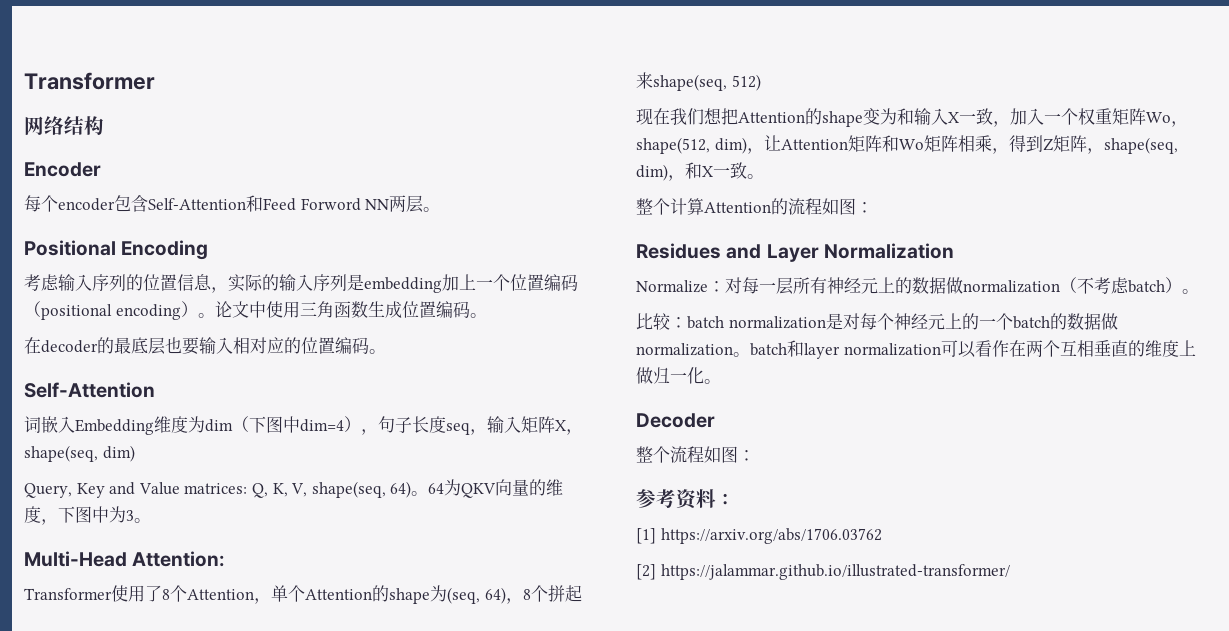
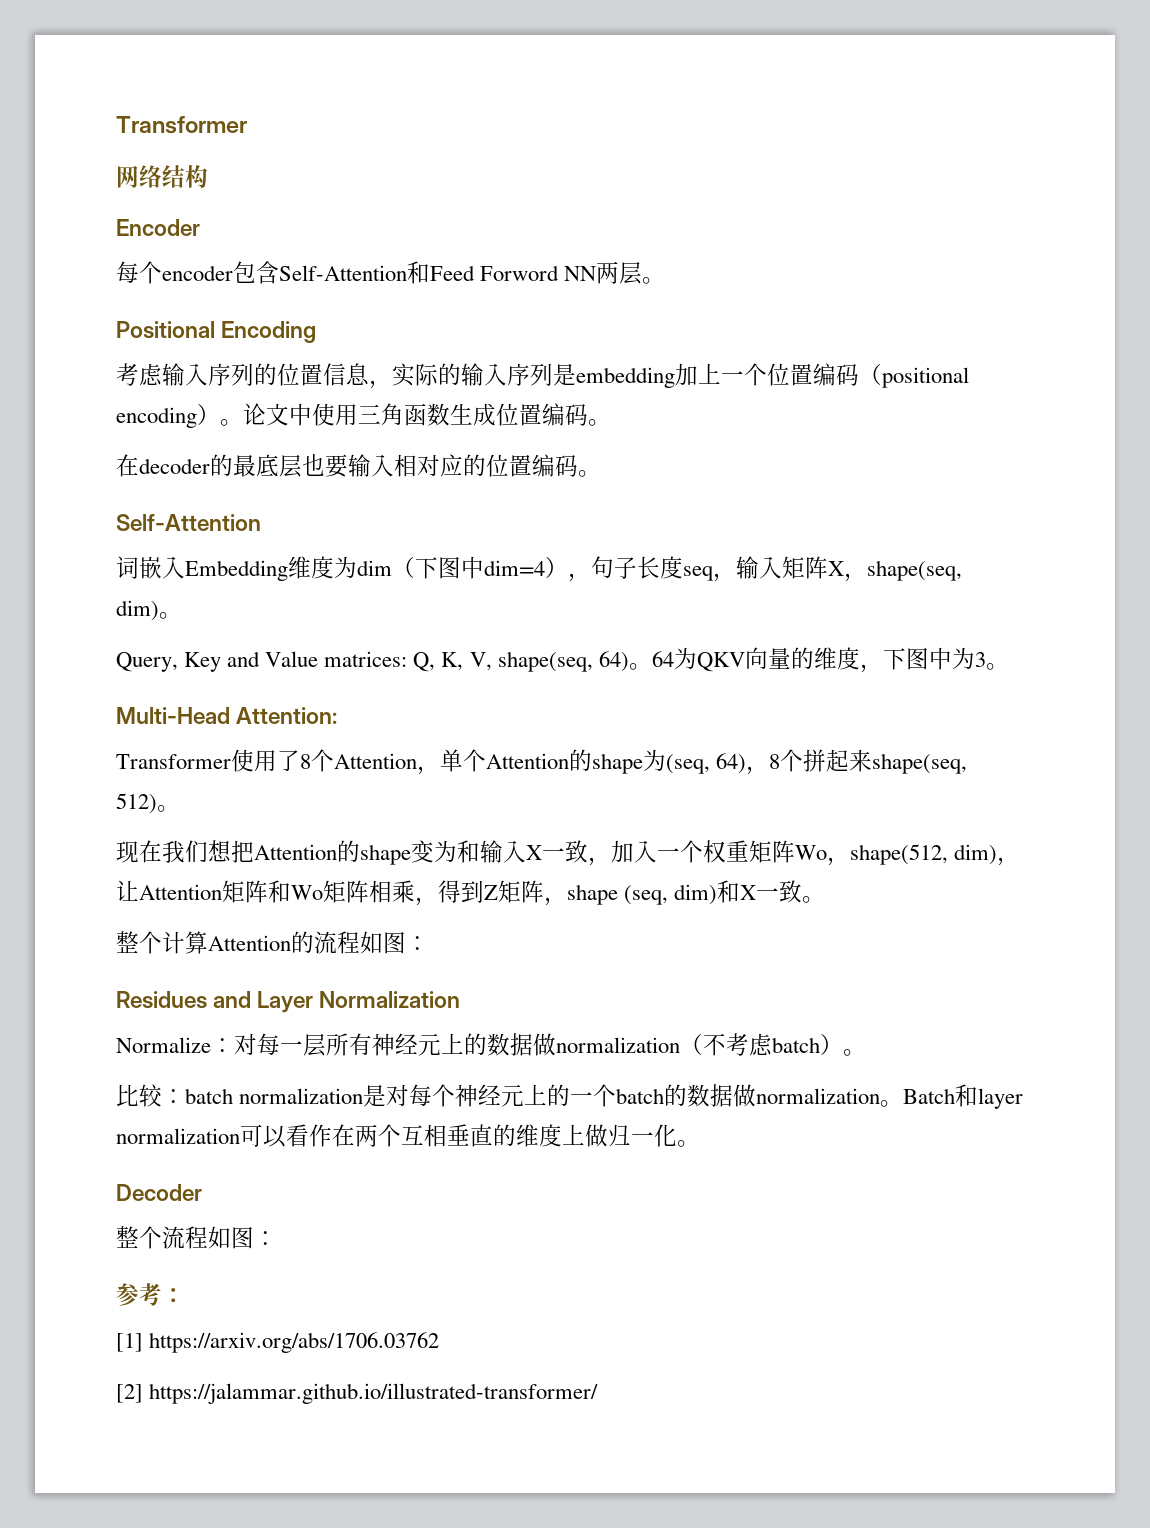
- 词嵌入Embedding维度为dim（下图中dim=4），句子长度seq，输入矩阵X，shape(seq, dim)
+ 词嵌入Embedding维度为dim（下图中dim=4），句子长度seq，输入矩阵X，shape(seq, dim)。
- Transformer使用了8个Attention，单个Attention的shape为(seq, 64)，8个拼起来shape(seq, 512)
+ Transformer使用了8个Attention，单个Attention的shape为(seq, 64)，8个拼起来shape(seq, 512)。
- 现在我们想把Attention的shape变为和输入X一致，加入一个权重矩阵Wo，shape(512, dim)，让Attention矩阵和Wo矩阵相乘，得到Z矩阵，shape(seq, dim)，和X一致。
+ 现在我们想把Attention的shape变为和输入X一致，加入一个权重矩阵Wo，shape(512, dim)，让Attention矩阵和Wo矩阵相乘，得到Z矩阵，shape (seq, dim)和X一致。
- 比较：batch normalization是对每个神经元上的一个batch的数据做normalization。batch和layer normalization可以看作在两个互相垂直的维度上做归一化。
+ 比较：batch normalization是对每个神经元上的一个batch的数据做normalization。Batch和layer normalization可以看作在两个互相垂直的维度上做归一化。
- 参考资料：
+ 参考：

